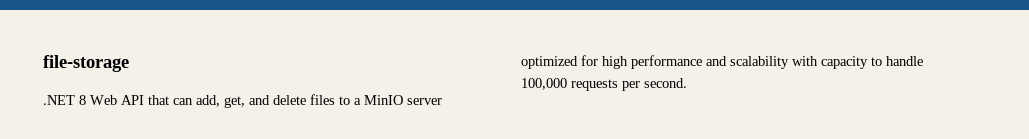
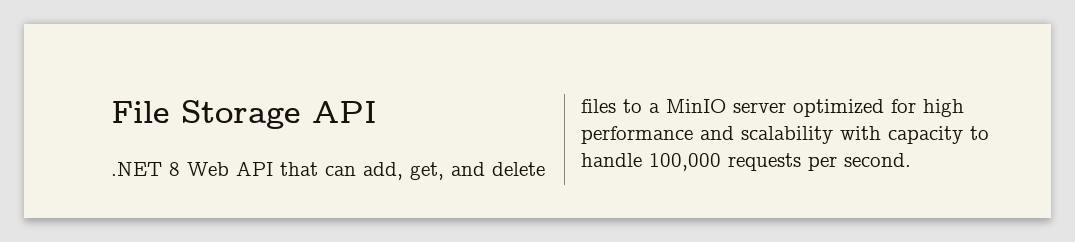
- file-storage
+ File Storage API

